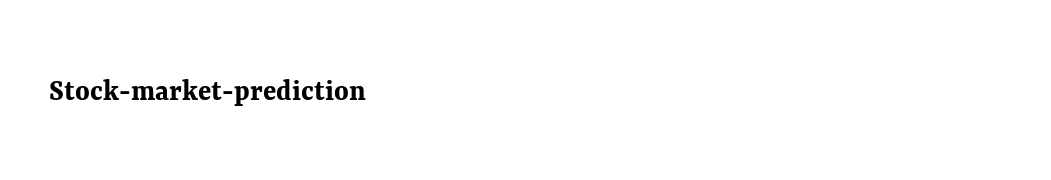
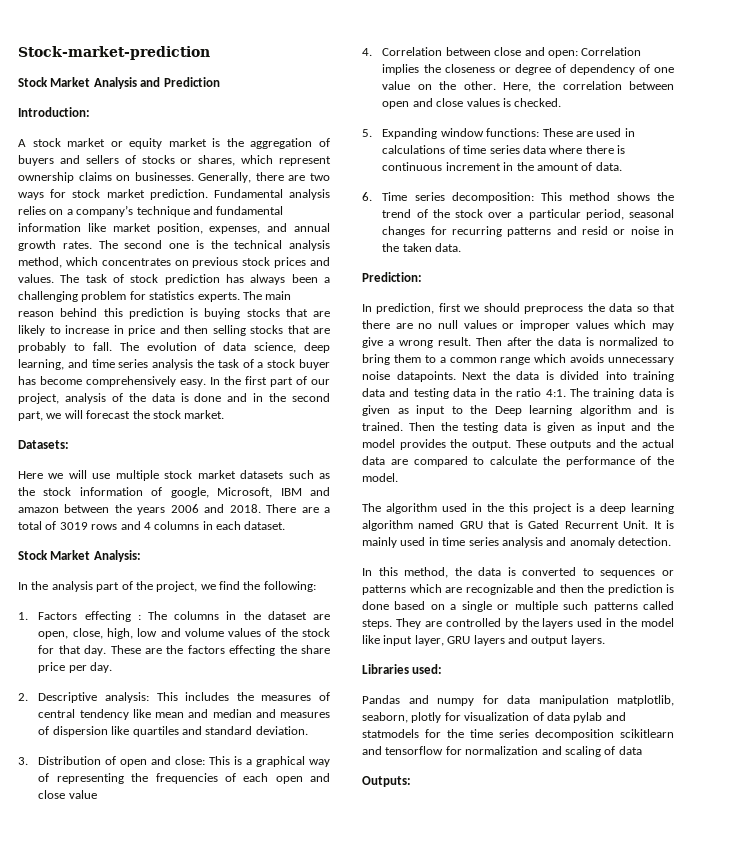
+ Stock Market Analysis and Prediction
+ Introduction:
+ A stock market or equity market is the aggregation of buyers and sellers of stocks or shares, which represent ownership claims on businesses. Generally, there are two ways for stock market prediction. Fundamental analysis relies on a company’s technique and fundamental information like market position, expenses, and annual growth rates. The second one is the technical analysis method, which concentrates on previous stock prices and values. The task of stock prediction has always been a challenging problem for statistics experts. The main reason behind this prediction is buying stocks that are likely to increase in price and then selling stocks that are probably to fall. The evolution of data science, deep learning, and time series analysis the task of a stock buyer has become comprehensively easy. In the first part of our project, analysis of the data is done and in the second part, we will forecast the stock market.
+ Datasets:
+ Here we will use multiple stock market datasets such as the stock information of google, Microsoft, IBM and amazon between the years 2006 and 2018. There are a total of 3019 rows and 4 columns in each dataset.
+ Stock Market Analysis:
+ In the analysis part of the project, we find the following:
+ 1. Factors effecting : The columns in the dataset are open, close, high, low and volume values of the stock for that day. These are the factors effecting the share price per day.
+ 2. Descriptive analysis: This includes the measures of central tendency like mean and median and measures of dispersion like quartiles and standard deviation.
+ 3. Distribution of open and close: This is a graphical way of representing the frequencies of each open and close value
+ 4. Correlation between close and open: Correlation implies the closeness or degree of dependency of one value on the other. Here, the correlation between open and close values is checked.
+ 5. Expanding window functions: These are used in calculations of time series data where there is continuous increment in the amount of data.
+ 6. Time series decomposition: This method shows the trend of the stock over a particular period, seasonal changes for recurring patterns and resid or noise in the taken data.
+ Prediction:
+ In prediction, first we should preprocess the data so that there are no null values or improper values which may give a wrong result. Then after the data is normalized to bring them to a common range which avoids unnecessary noise datapoints. Next the data is divided into training data and testing data in the ratio 4:1. The training data is given as input to the Deep learning algorithm and is trained. Then the testing data is given as input and the model provides the output. These outputs and the actual data are compared to calculate the performance of the model.
+ The algorithm used in the this project is a deep learning algorithm named GRU that is Gated Recurrent Unit. It is mainly used in time series analysis and anomaly detection.
+ In this method, the data is converted to sequences or patterns which are recognizable and then the prediction is done based on a single or multiple such patterns called steps. They are controlled by the layers used in the model like input layer, GRU layers and output layers.
+ Libraries used:
+ Pandas and numpy for data manipulation matplotlib, seaborn, plotly for visualization of data pylab and statmodels for the time series decomposition scikitlearn and tensorflow for normalization and scaling of data
+ Outputs:

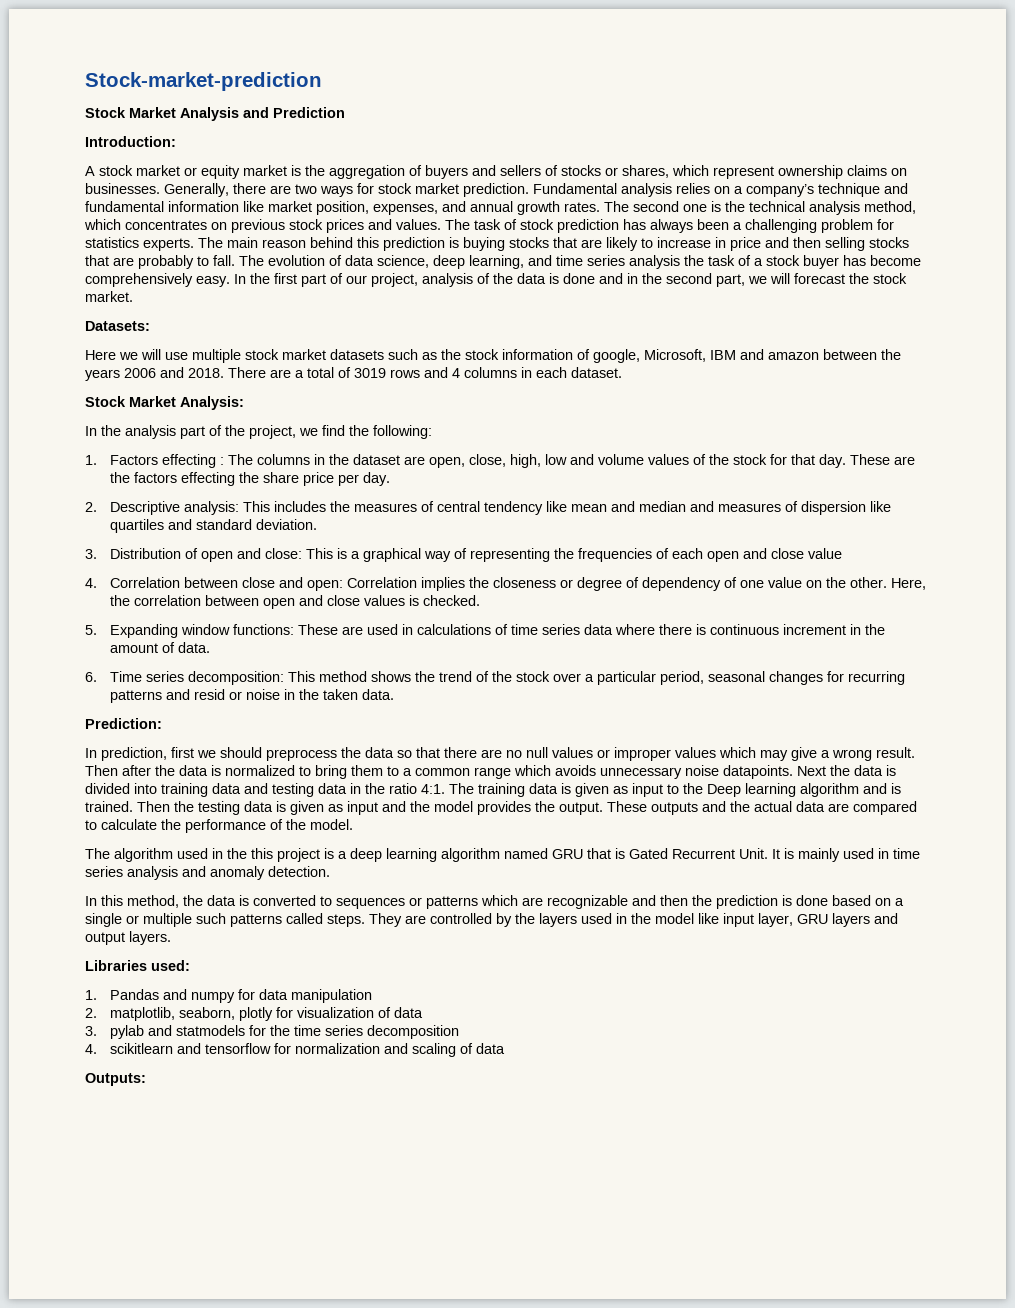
- Pandas and numpy for data manipulation matplotlib, seaborn, plotly for visualization of data pylab and statmodels for the time series decomposition scikitlearn and tensorflow for normalization and scaling of data
+ 1. Pandas and numpy for data manipulation
+ 2. matplotlib, seaborn, plotly for visualization of data
+ 3. pylab and statmodels for the time series decomposition
+ 4. scikitlearn and tensorflow for normalization and scaling of data

